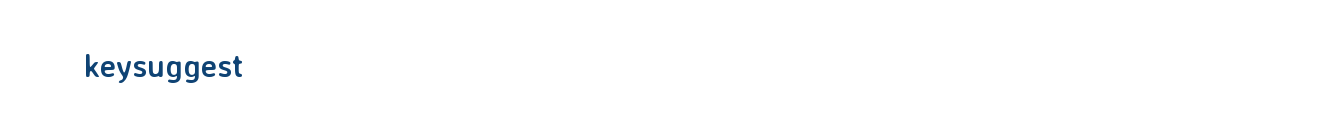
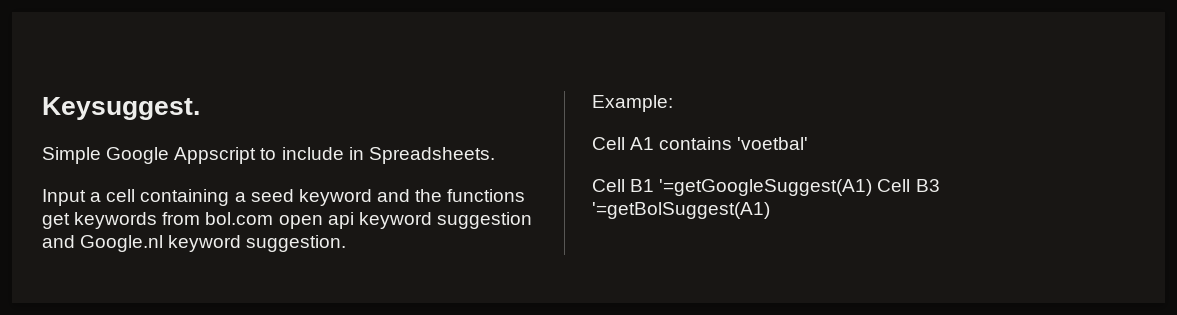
- keysuggest
+ Keysuggest.
+ Simple Google Appscript to include in Spreadsheets.
+ Input a cell containing a seed keyword and the functions get keywords from bol.com open api keyword suggestion and Google.nl keyword suggestion.
+ Example:
+ Cell A1 contains 'voetbal'
+ Cell B1 '=getGoogleSuggest(A1) Cell B3 '=getBolSuggest(A1)

